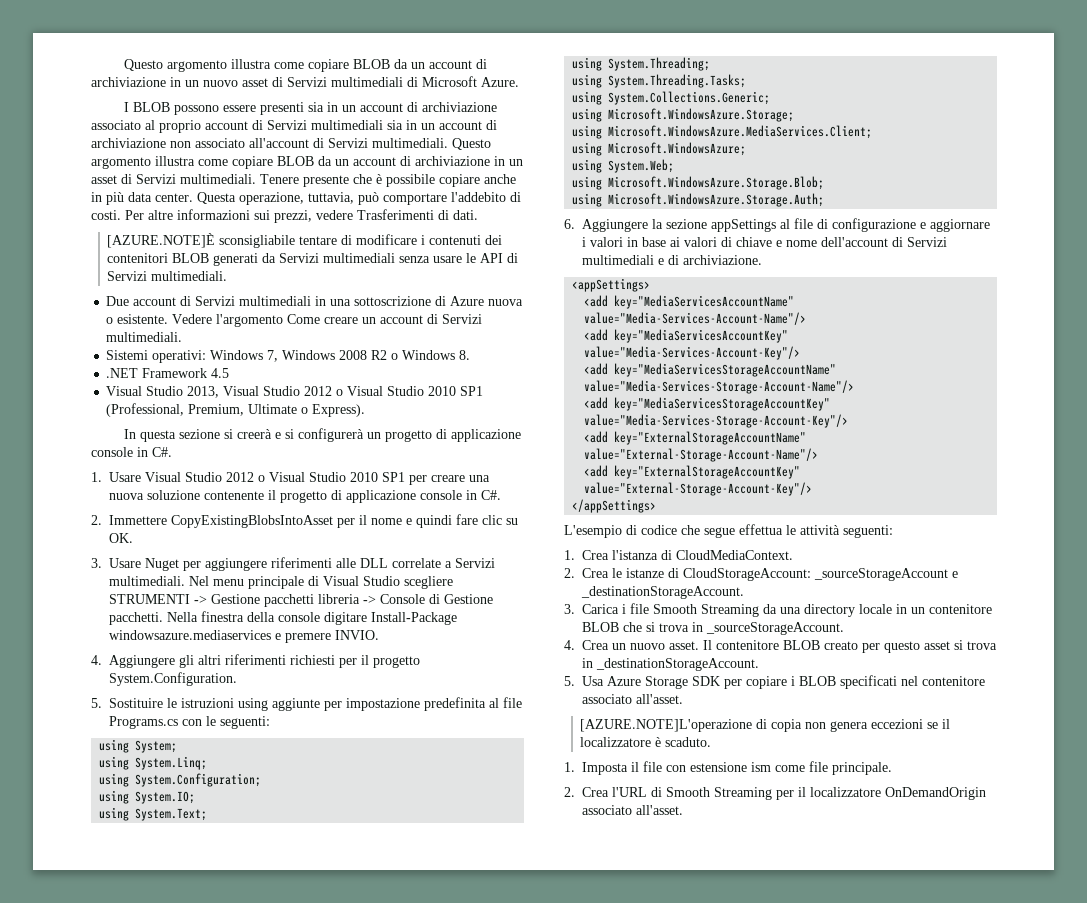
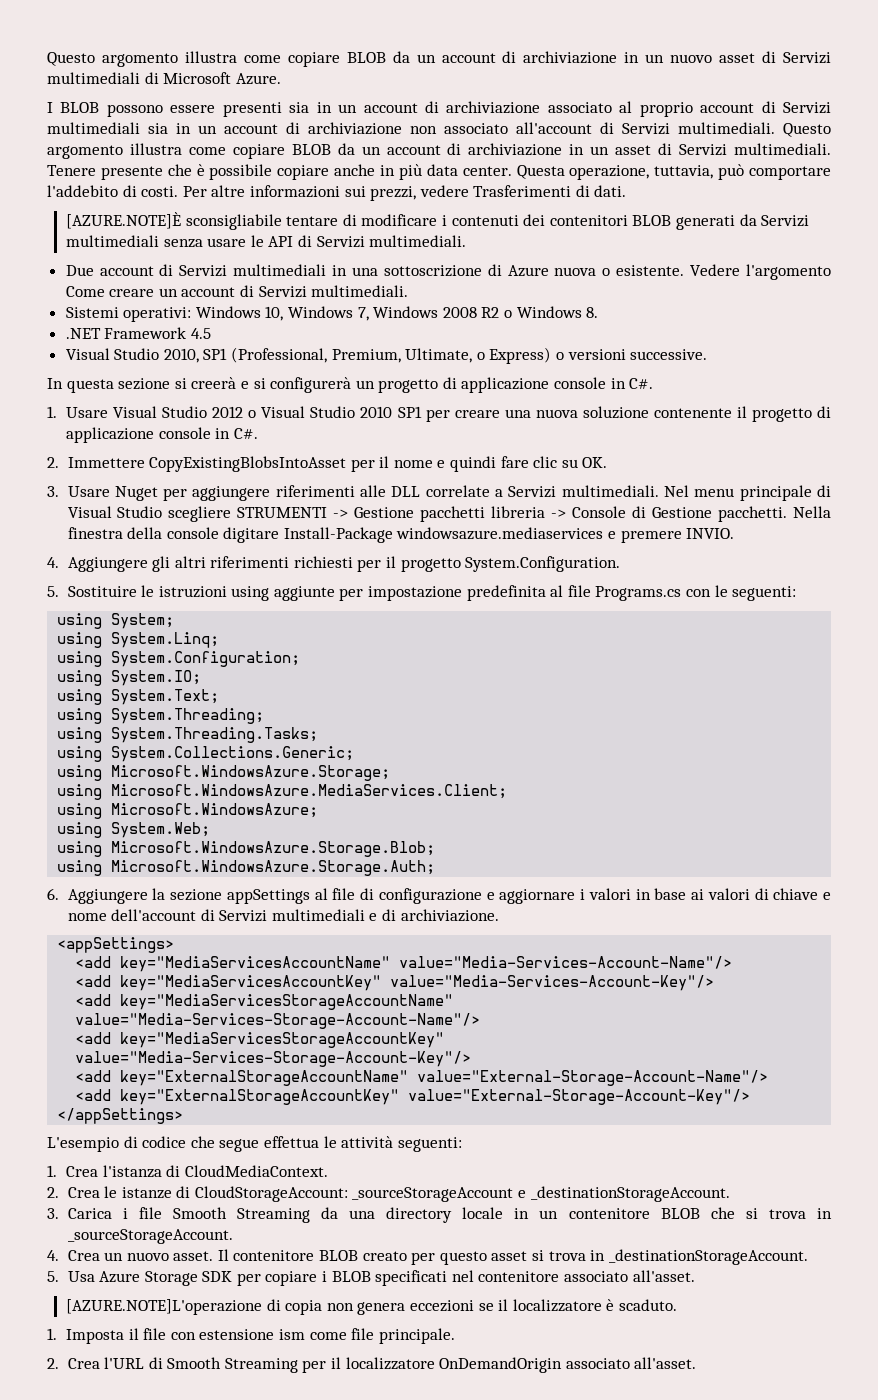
- Sistemi operativi: Windows 7, Windows 2008 R2 o Windows 8.
+ Sistemi operativi: Windows 10, Windows 7, Windows 2008 R2 o Windows 8.
- Visual Studio 2013, Visual Studio 2012 o Visual Studio 2010 SP1 (Professional, Premium, Ultimate o Express).
+ Visual Studio 2010, SP1 (Professional, Premium, Ultimate, o Express) o versioni successive.

